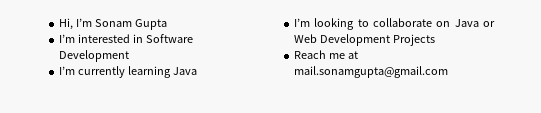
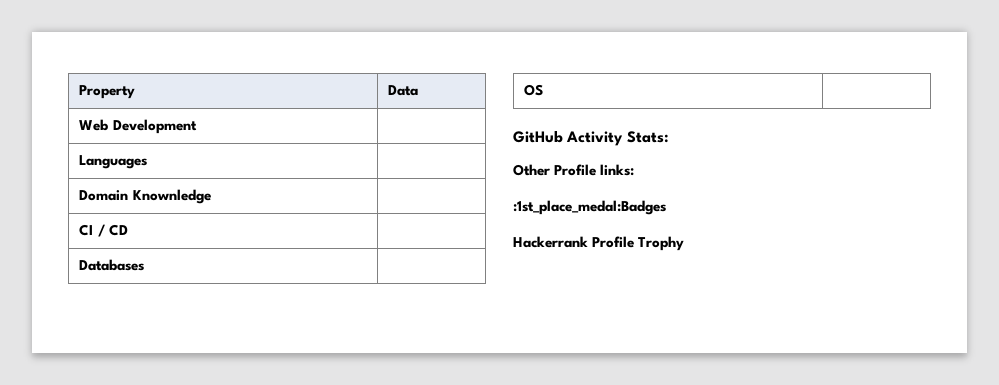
- Hi, I’m Sonam Gupta
- I’m interested in Software Development
- I’m currently learning Java
- I’m looking to collaborate on Java or Web Development Projects
- Reach me at mail.sonamgupta@gmail.com
+ Property | Data
+ Web Development |
+ Languages |
+ Domain Knownledge |
+ CI / CD |
+ Databases |
+ OS |
+ GitHub Activity Stats:
+ Other Profile links:
+ :1st_place_medal:Badges
+ Hackerrank Profile Trophy

